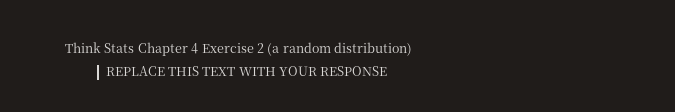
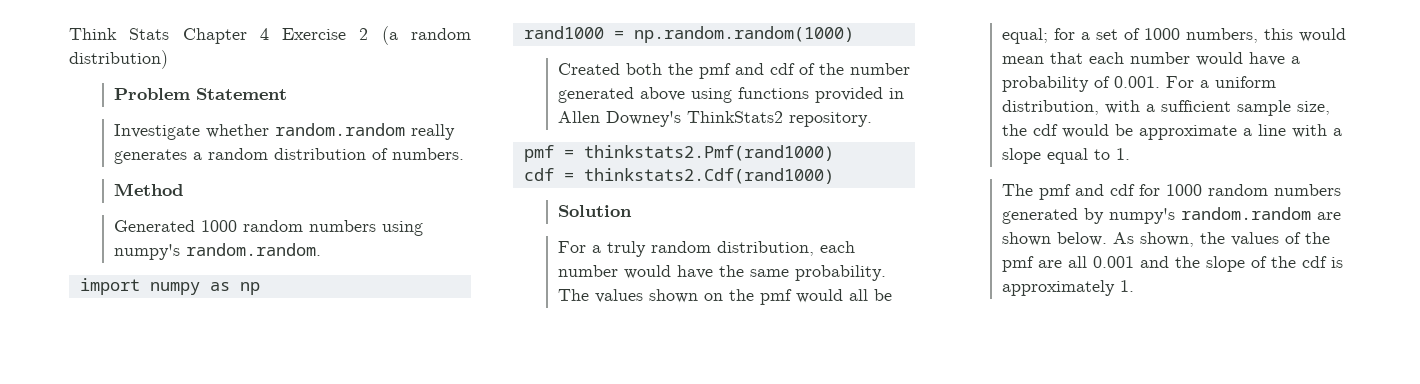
- REPLACE THIS TEXT WITH YOUR RESPONSE
+ Problem Statement
+ Investigate whether random.random really generates a random distribution of numbers.
+ Method
+ Generated 1000 random numbers using numpy's random.random.
+ import numpy as np
+ rand1000 = np.random.random(1000)
+ Created both the pmf and cdf of the number generated above using functions provided in Allen Downey's ThinkStats2 repository.
+ pmf = thinkstats2.Pmf(rand1000)
+ cdf = thinkstats2.Cdf(rand1000)
+ Solution
+ For a truly random distribution, each number would have the same probability. The values shown on the pmf would all be equal; for a set of 1000 numbers, this would mean that each number would have a probability of 0.001. For a uniform distribution, with a sufficient sample size, the cdf would be approximate a line with a slope equal to 1.
+ The pmf and cdf for 1000 random numbers generated by numpy's random.random are shown below. As shown, the values of the pmf are all 0.001 and the slope of the cdf is approximately 1.

